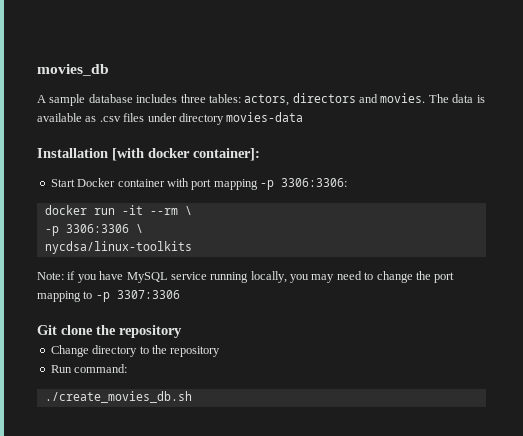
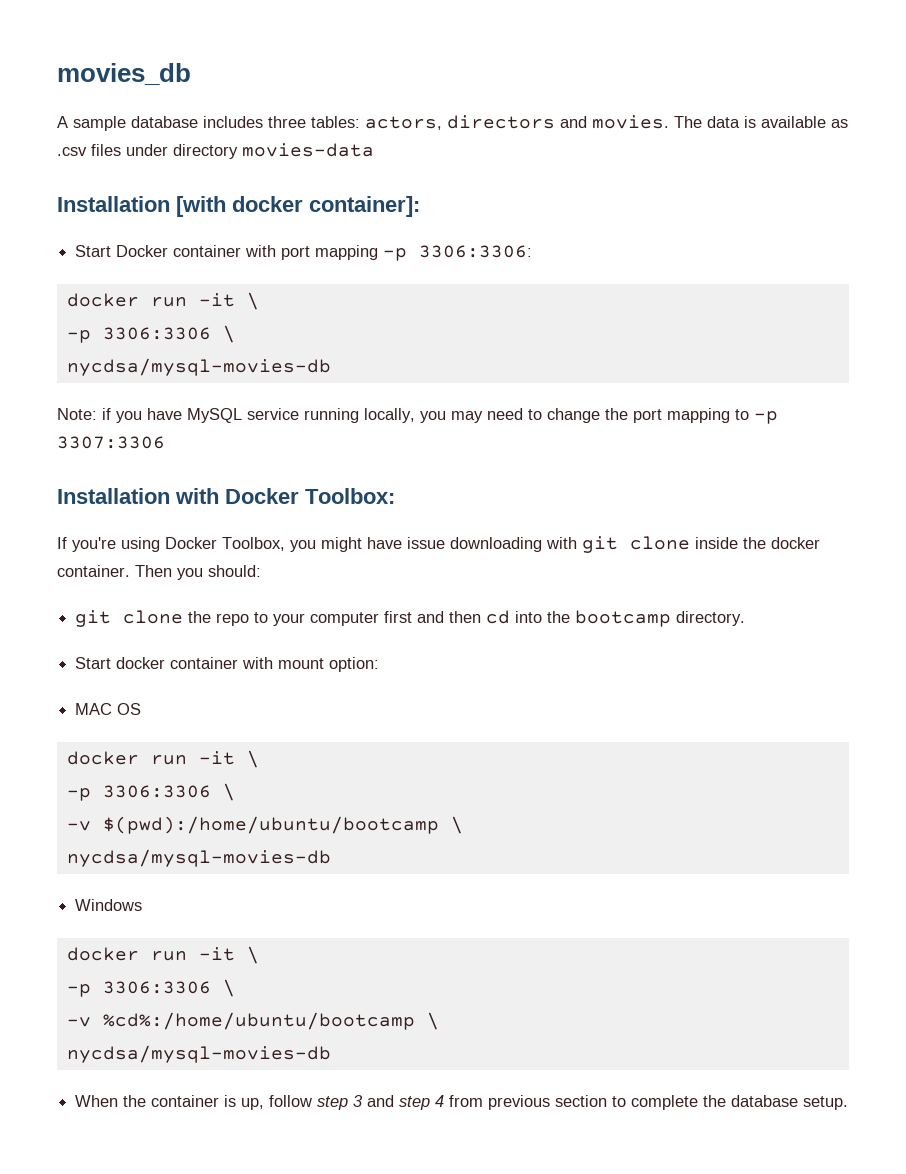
  Start Docker container with port mapping -p 3306:3306:
- docker run -it --rm \
+ docker run -it \
  -p 3306:3306 \
- nycdsa/linux-toolkits
+ nycdsa/mysql-movies-db
- Git clone the repository
- Change directory to the repository
- Run command:
- ./create_movies_db.sh
+ Installation with Docker Toolbox:
+ If you're using Docker Toolbox, you might have issue downloading with git clone inside the docker container. Then you should:
+ git clone the repo to your computer first and then cd into the bootcamp directory.
+ Start docker container with mount option:
+ MAC OS
+ docker run -it \
+ -p 3306:3306 \
+ -v $(pwd):/home/ubuntu/bootcamp \
+ nycdsa/mysql-movies-db
+ Windows
+ docker run -it \
+ -p 3306:3306 \
+ -v %cd%:/home/ubuntu/bootcamp \
+ nycdsa/mysql-movies-db
+ When the container is up, follow step 3 and step 4 from previous section to complete the database setup.

